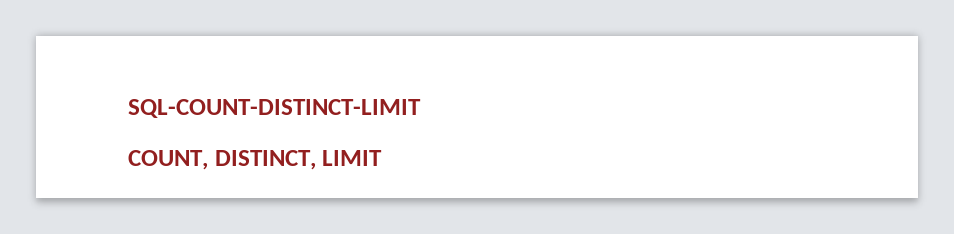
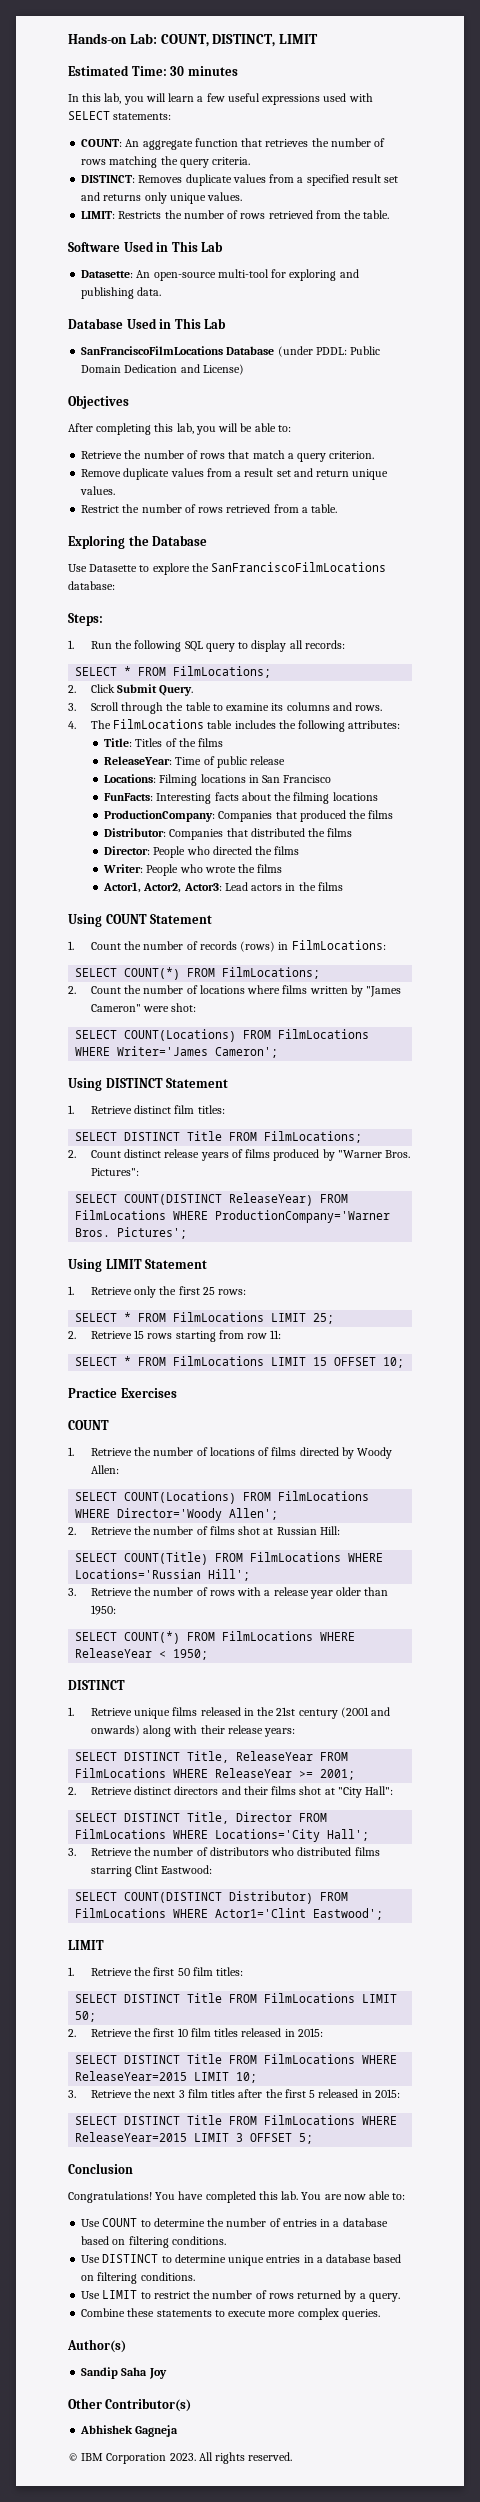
- SQL-COUNT-DISTINCT-LIMIT
- COUNT, DISTINCT, LIMIT
+ Hands-on Lab: COUNT, DISTINCT, LIMIT
+ Estimated Time: 30 minutes
+ In this lab, you will learn a few useful expressions used with SELECT statements:
+ COUNT: An aggregate function that retrieves the number of rows matching the query criteria.
+ DISTINCT: Removes duplicate values from a specified result set and returns only unique values.
+ LIMIT: Restricts the number of rows retrieved from the table.
+ Software Used in This Lab
+ Datasette: An open-source multi-tool for exploring and publishing data.
+ Database Used in This Lab
+ SanFranciscoFilmLocations Database (under PDDL: Public Domain Dedication and License)
+ Objectives
+ After completing this lab, you will be able to:
+ Retrieve the number of rows that match a query criterion.
+ Remove duplicate values from a result set and return unique values.
+ Restrict the number of rows retrieved from a table.
+ Exploring the Database
+ Use Datasette to explore the SanFranciscoFilmLocations database:
+ Steps:
+ 1. Run the following SQL query to display all records:
+ SELECT * FROM FilmLocations;
+ 2. Click Submit Query.
+ 3. Scroll through the table to examine its columns and rows.
+ 4. The FilmLocations table includes the following attributes:
+ Title: Titles of the films
+ ReleaseYear: Time of public release
+ Locations: Filming locations in San Francisco
+ FunFacts: Interesting facts about the filming locations
+ ProductionCompany: Companies that produced the films
+ Distributor: Companies that distributed the films
+ Director: People who directed the films
+ Writer: People who wrote the films
+ Actor1, Actor2, Actor3: Lead actors in the films
+ Using COUNT Statement
+ 1. Count the number of records (rows) in FilmLocations:
+ SELECT COUNT(*) FROM FilmLocations;
+ 2. Count the number of locations where films written by "James Cameron" were shot:
+ SELECT COUNT(Locations) FROM FilmLocations WHERE Writer='James Cameron';
+ Using DISTINCT Statement
+ 1. Retrieve distinct film titles:
+ SELECT DISTINCT Title FROM FilmLocations;
+ 2. Count distinct release years of films produced by "Warner Bros. Pictures":
+ SELECT COUNT(DISTINCT ReleaseYear) FROM FilmLocations WHERE ProductionCompany='Warner Bros. Pictures';
+ Using LIMIT Statement
+ 1. Retrieve only the first 25 rows:
+ SELECT * FROM FilmLocations LIMIT 25;
+ 2. Retrieve 15 rows starting from row 11:
+ SELECT * FROM FilmLocations LIMIT 15 OFFSET 10;
+ Practice Exercises
+ COUNT
+ 1. Retrieve the number of locations of films directed by Woody Allen:
+ SELECT COUNT(Locations) FROM FilmLocations WHERE Director='Woody Allen';
+ 2. Retrieve the number of films shot at Russian Hill:
+ SELECT COUNT(Title) FROM FilmLocations WHERE Locations='Russian Hill';
+ 3. Retrieve the number of rows with a release year older than 1950:
+ SELECT COUNT(*) FROM FilmLocations WHERE ReleaseYear < 1950;
+ DISTINCT
+ 1. Retrieve unique films released in the 21st century (2001 and onwards) along with their release years:
+ SELECT DISTINCT Title, ReleaseYear FROM FilmLocations WHERE ReleaseYear >= 2001;
+ 2. Retrieve distinct directors and their films shot at "City Hall":
+ SELECT DISTINCT Title, Director FROM FilmLocations WHERE Locations='City Hall';
+ 3. Retrieve the number of distributors who distributed films starring Clint Eastwood:
+ SELECT COUNT(DISTINCT Distributor) FROM FilmLocations WHERE Actor1='Clint Eastwood';
+ LIMIT
+ 1. Retrieve the first 50 film titles:
+ SELECT DISTINCT Title FROM FilmLocations LIMIT 50;
+ 2. Retrieve the first 10 film titles released in 2015:
+ SELECT DISTINCT Title FROM FilmLocations WHERE ReleaseYear=2015 LIMIT 10;
+ 3. Retrieve the next 3 film titles after the first 5 released in 2015:
+ SELECT DISTINCT Title FROM FilmLocations WHERE ReleaseYear=2015 LIMIT 3 OFFSET 5;
+ Conclusion
+ Congratulations! You have completed this lab. You are now able to:
+ Use COUNT to determine the number of entries in a database based on filtering conditions.
+ Use DISTINCT to determine unique entries in a database based on filtering conditions.
+ Use LIMIT to restrict the number of rows returned by a query.
+ Combine these statements to execute more complex queries.
+ Author(s)
+ Sandip Saha Joy
+ Other Contributor(s)
+ Abhishek Gagneja
+ © IBM Corporation 2023. All rights reserved.

